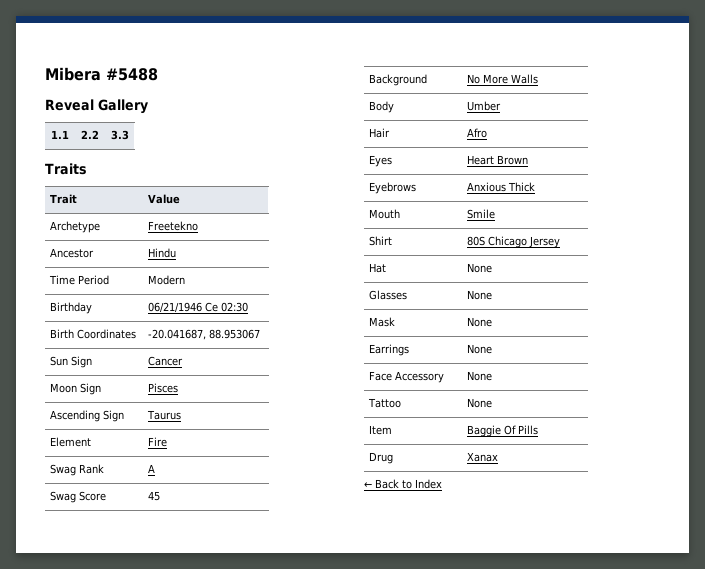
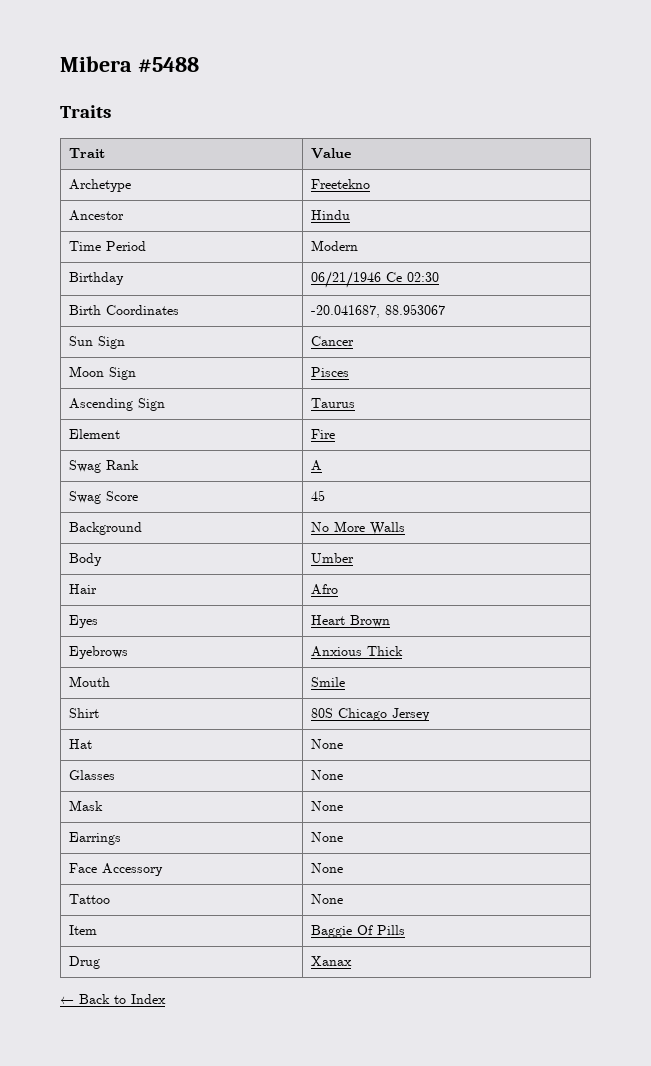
- Reveal Gallery
- 1.1 | 2.2 | 3.3

